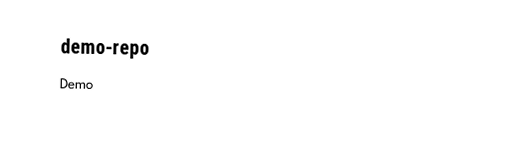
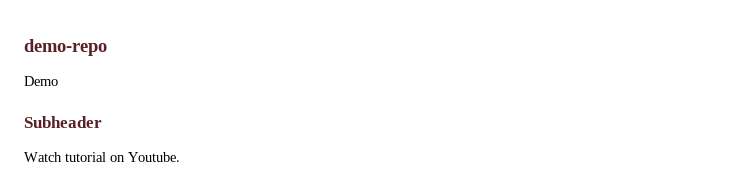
+ Subheader
+ Watch tutorial on Youtube.

